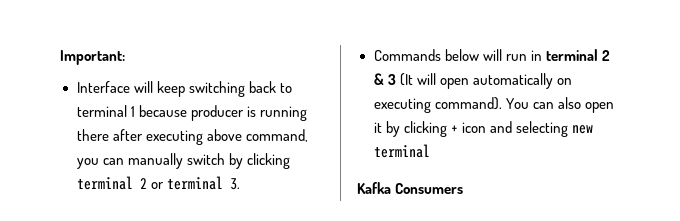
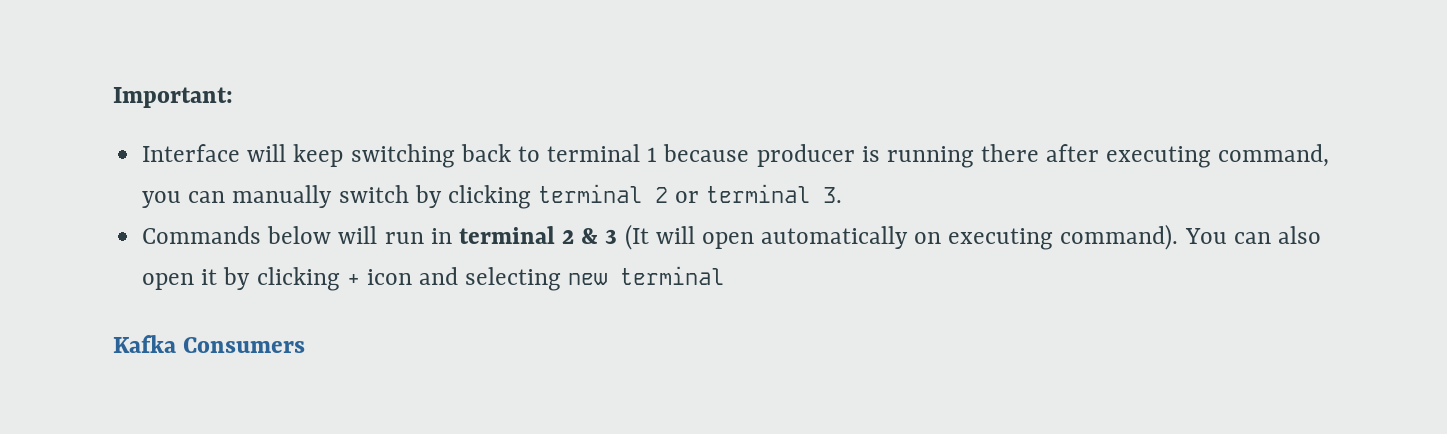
- Interface will keep switching back to terminal 1 because producer is running there after executing above command, you can manually switch by clicking terminal 2 or terminal 3.
+ Interface will keep switching back to terminal 1 because producer is running there after executing command, you can manually switch by clicking terminal 2 or terminal 3.

